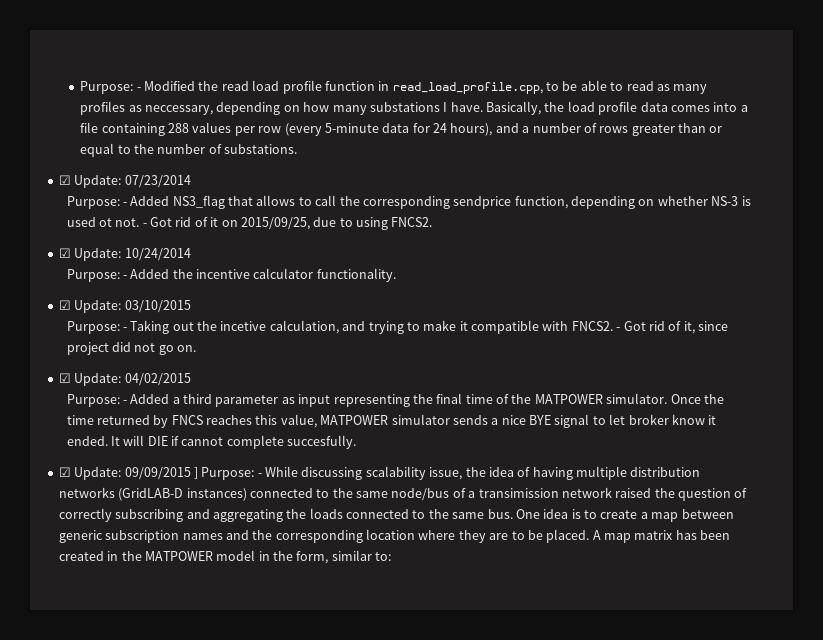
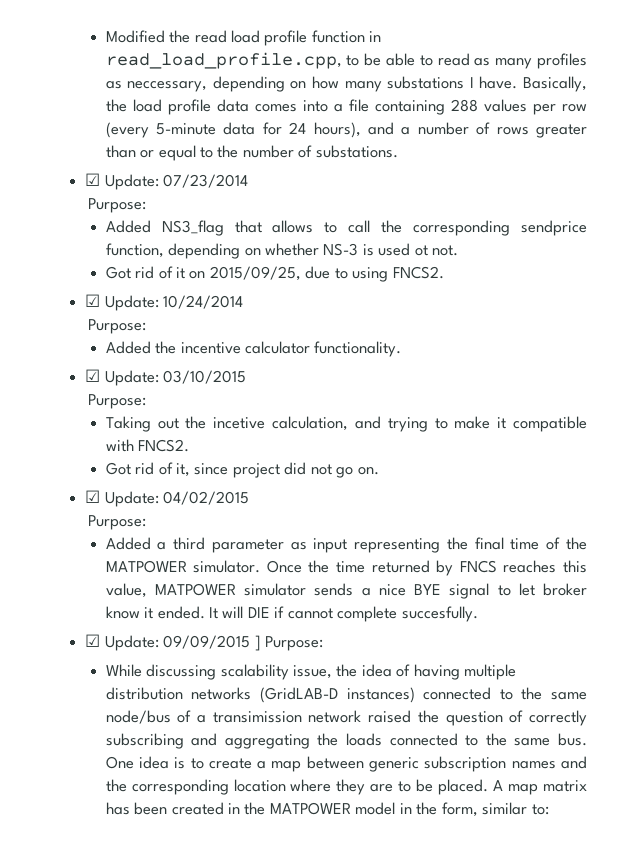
- Purpose: - Modified the read load profile function in read_load_profile.cpp, to be able to read as many profiles as neccessary, depending on how many substations I have.
+ Modified the read load profile function in read_load_profile.cpp, to be able to read as many profiles as neccessary, depending on how many substations I have.
  ☑ Update: 07/23/2014
- Purpose: - Added NS3_flag that allows to call the corresponding sendprice function, depending on whether NS-3 is used ot not. - Got rid of it on 2015/09/25, due to using FNCS2.
+ Purpose:
+ Added NS3_flag that allows to call the corresponding sendprice function, depending on whether NS-3 is used ot not.
+ Got rid of it on 2015/09/25, due to using FNCS2.
  ☑ Update: 10/24/2014
- Purpose: - Added the incentive calculator functionality.
+ Purpose:
+ Added the incentive calculator functionality.
  ☑ Update: 03/10/2015
- Purpose: - Taking out the incetive calculation, and trying to make it compatible with FNCS2. - Got rid of it, since project did not go on.
+ Purpose:
+ Taking out the incetive calculation, and trying to make it compatible with FNCS2.
+ Got rid of it, since project did not go on.
  ☑ Update: 04/02/2015
- Purpose: - Added a third parameter as input representing the final time of the MATPOWER simulator.
+ Purpose:
+ Added a third parameter as input representing the final time of the MATPOWER simulator.
- ☑ Update: 09/09/2015 ] Purpose: - While discussing scalability issue, the idea of having multiple distribution networks (GridLAB-D instances) connected to the same node/bus of a transimission network raised the question of correctly subscribing and aggregating the loads connected to the same bus.
+ ☑ Update: 09/09/2015 ] Purpose:
+ While discussing scalability issue, the idea of having multiple distribution networks (GridLAB-D instances) connected to the same node/bus of a transimission network raised the question of correctly subscribing and aggregating the loads connected to the same bus.

